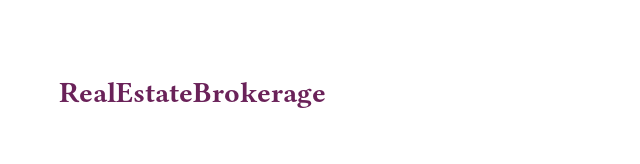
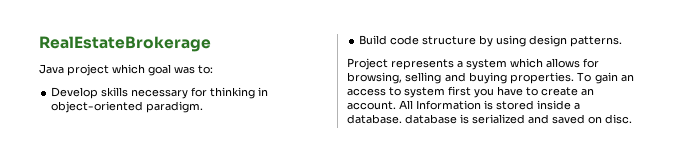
+ Java project which goal was to:
+ Develop skills necessary for thinking in object-oriented paradigm.
+ Build code structure by using design patterns.
+ Project represents a system which allows for browsing, selling and buying properties. To gain an access to system first you have to create an account. All Information is stored inside a database. database is serialized and saved on disc.

